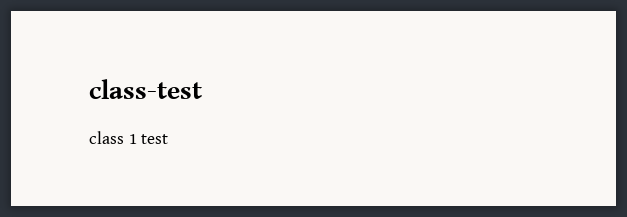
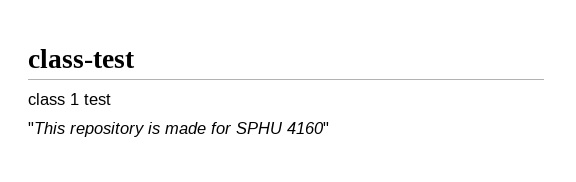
+ "This repository is made for SPHU 4160"

